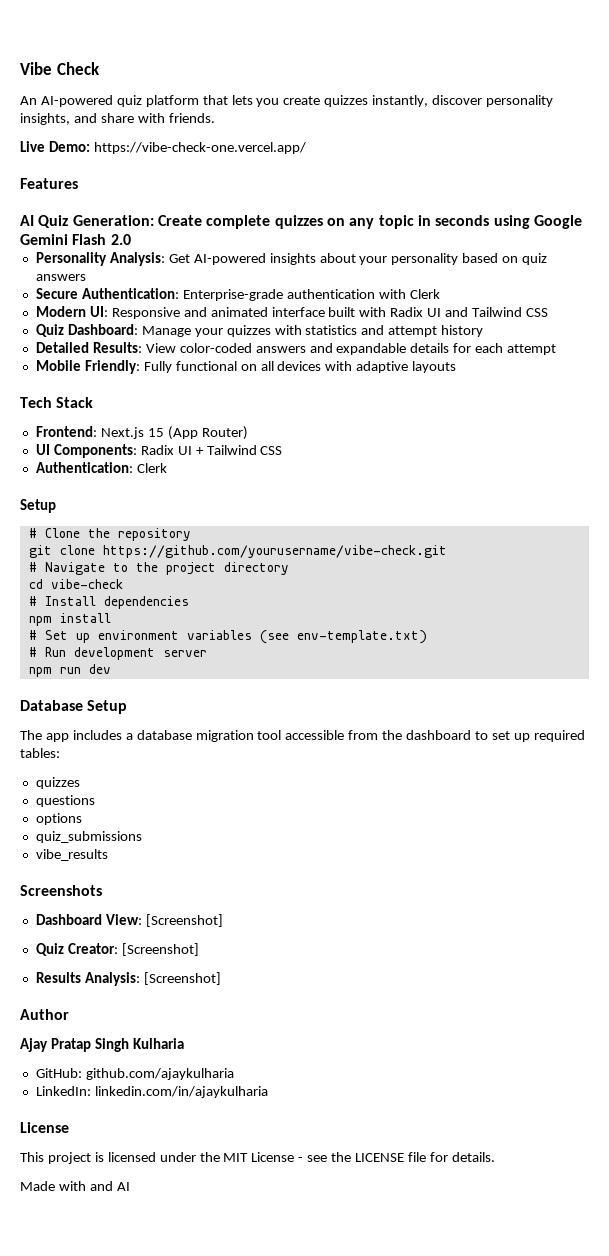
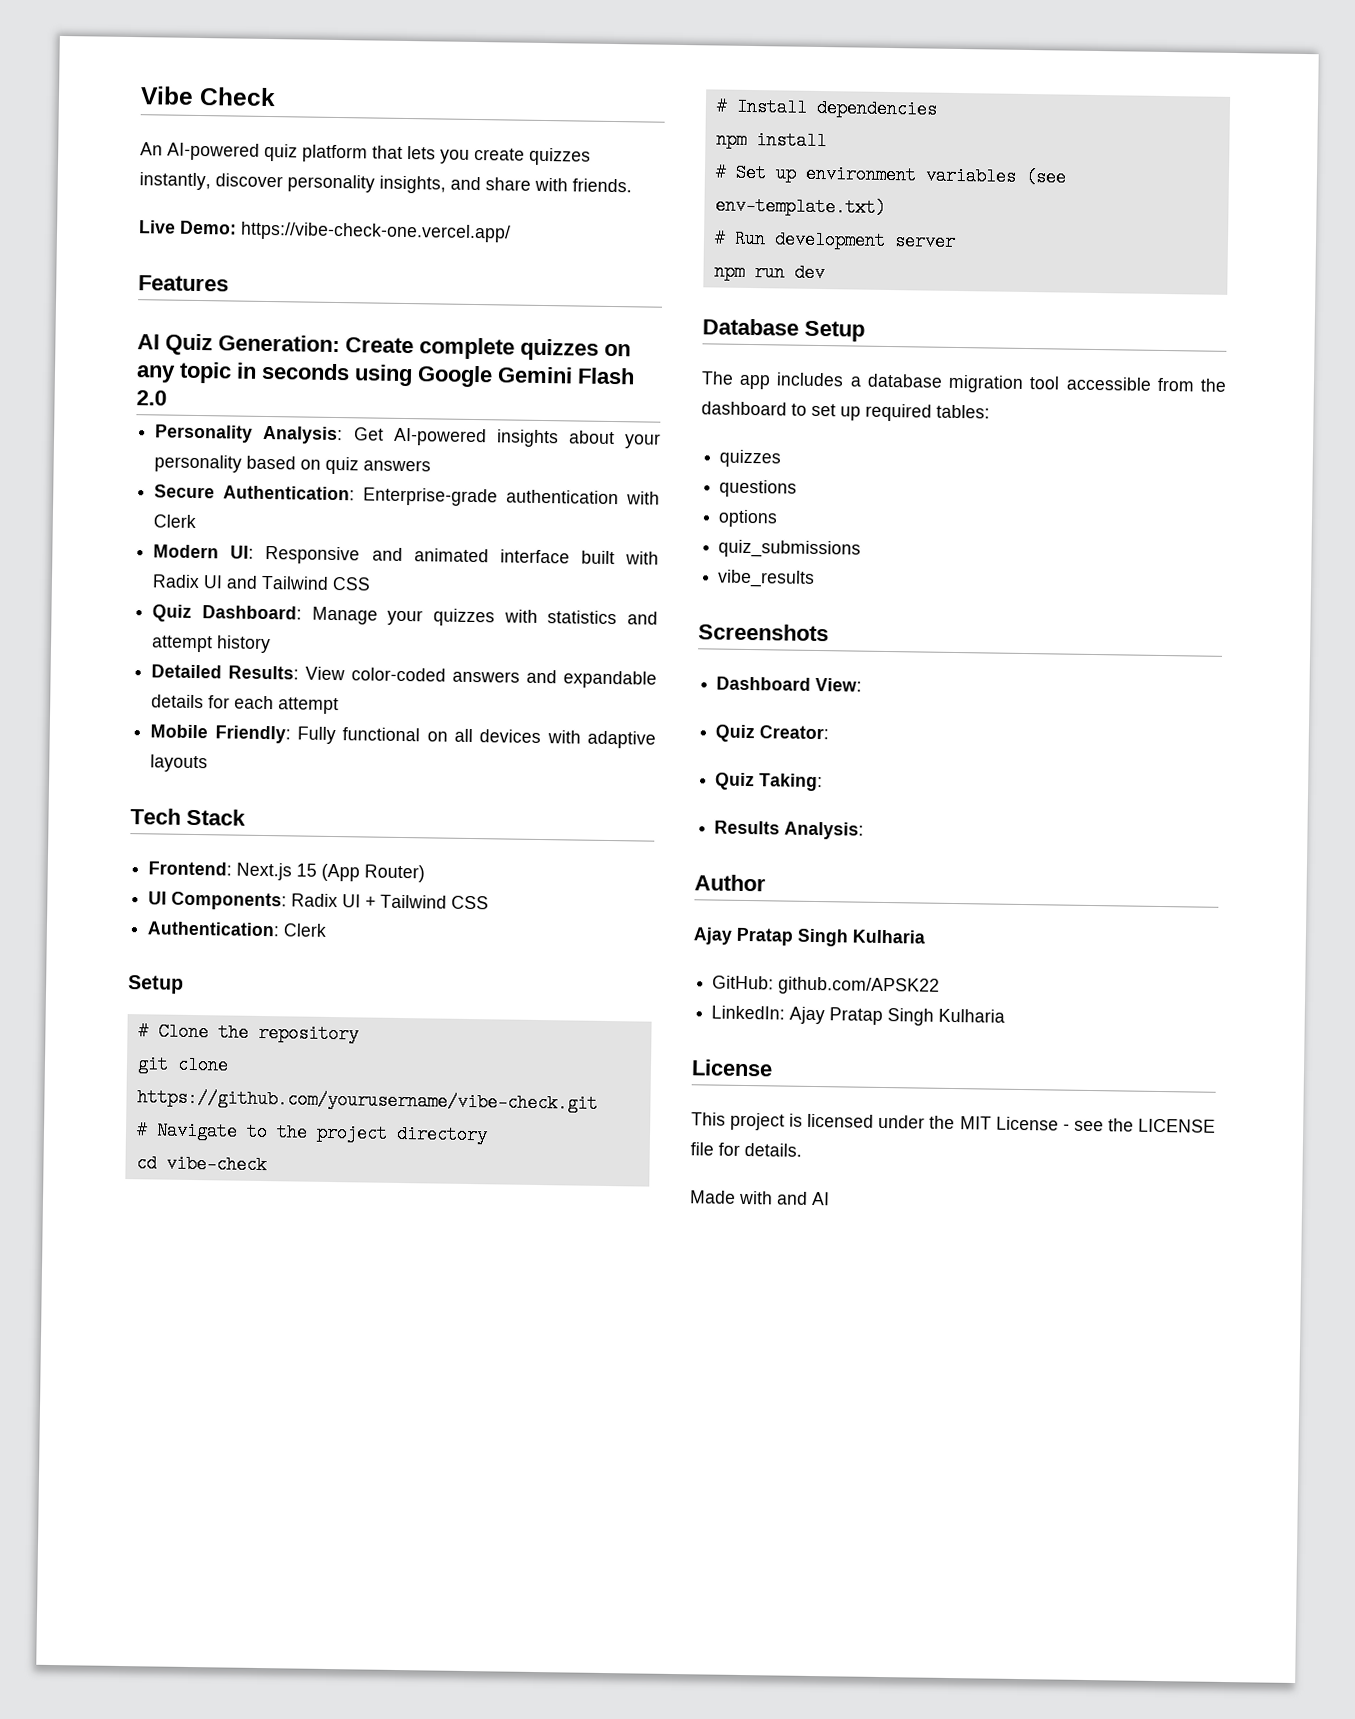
- Dashboard View: [Screenshot]
+ Dashboard View:
- Quiz Creator: [Screenshot]
+ Quiz Creator:
+ Quiz Taking:
- Results Analysis: [Screenshot]
+ Results Analysis:
- GitHub: github.com/ajaykulharia
+ GitHub: github.com/APSK22
- LinkedIn: linkedin.com/in/ajaykulharia
+ LinkedIn: Ajay Pratap Singh Kulharia

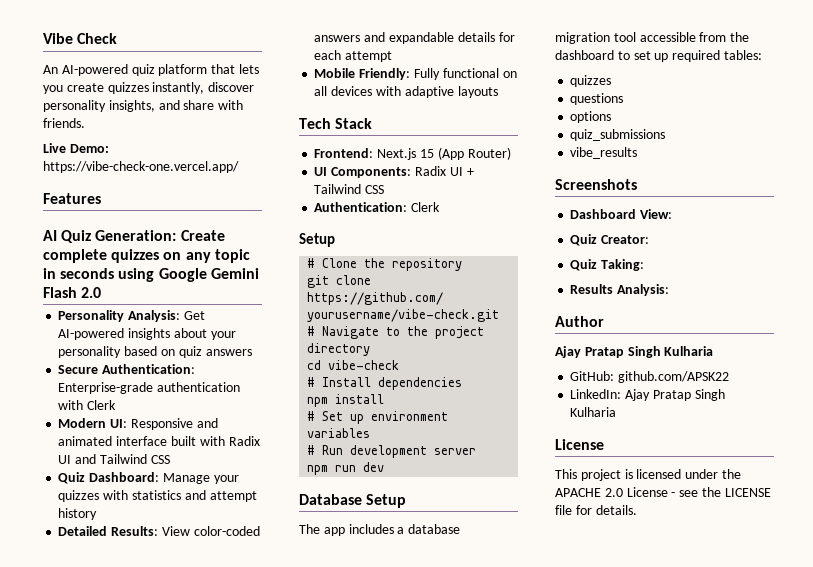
- # Set up environment variables (see env-template.txt)
+ # Set up environment variables
- This project is licensed under the MIT License - see the LICENSE file for details.
+ This project is licensed under the APACHE 2.0 License - see the LICENSE file for details.
- Made with and AI

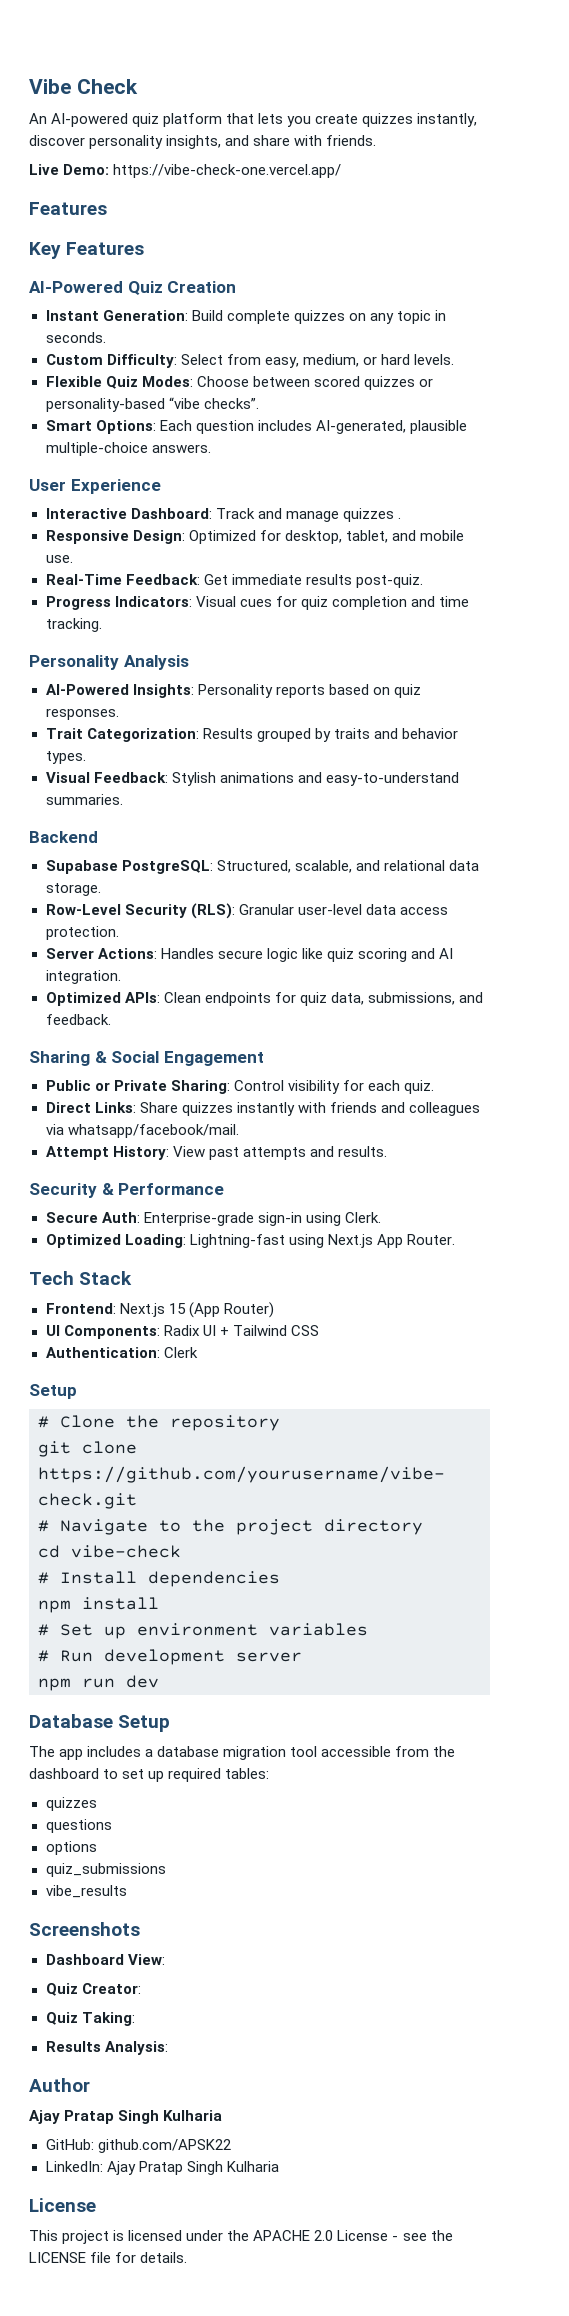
- AI Quiz Generation: Create complete quizzes on any topic in seconds using Google Gemini Flash 2.0
- Personality Analysis: Get AI-powered insights about your personality based on quiz answers
- Secure Authentication: Enterprise-grade authentication with Clerk
- Modern UI: Responsive and animated interface built with Radix UI and Tailwind CSS
- Quiz Dashboard: Manage your quizzes with statistics and attempt history
- Detailed Results: View color-coded answers and expandable details for each attempt
- Mobile Friendly: Fully functional on all devices with adaptive layouts
+ Key Features
+ AI-Powered Quiz Creation
+ Instant Generation: Build complete quizzes on any topic in seconds.
+ Custom Difficulty: Select from easy, medium, or hard levels.
+ Flexible Quiz Modes: Choose between scored quizzes or personality-based “vibe checks”.
+ Smart Options: Each question includes AI-generated, plausible multiple-choice answers.
+ User Experience
+ Interactive Dashboard: Track and manage quizzes .
+ Responsive Design: Optimized for desktop, tablet, and mobile use.
+ Real-Time Feedback: Get immediate results post-quiz.
+ Progress Indicators: Visual cues for quiz completion and time tracking.
+ Personality Analysis
+ AI-Powered Insights: Personality reports based on quiz responses.
+ Trait Categorization: Results grouped by traits and behavior types.
+ Visual Feedback: Stylish animations and easy-to-understand summaries.
+ Backend
+ Supabase PostgreSQL: Structured, scalable, and relational data storage.
+ Row-Level Security (RLS): Granular user-level data access protection.
+ Server Actions: Handles secure logic like quiz scoring and AI integration.
+ Optimized APIs: Clean endpoints for quiz data, submissions, and feedback.
+ Sharing & Social Engagement
+ Public or Private Sharing: Control visibility for each quiz.
+ Direct Links: Share quizzes instantly with friends and colleagues via whatsapp/facebook/mail.
+ Attempt History: View past attempts and results.
+ Security & Performance
+ Secure Auth: Enterprise-grade sign-in using Clerk.
+ Optimized Loading: Lightning-fast using Next.js App Router.

